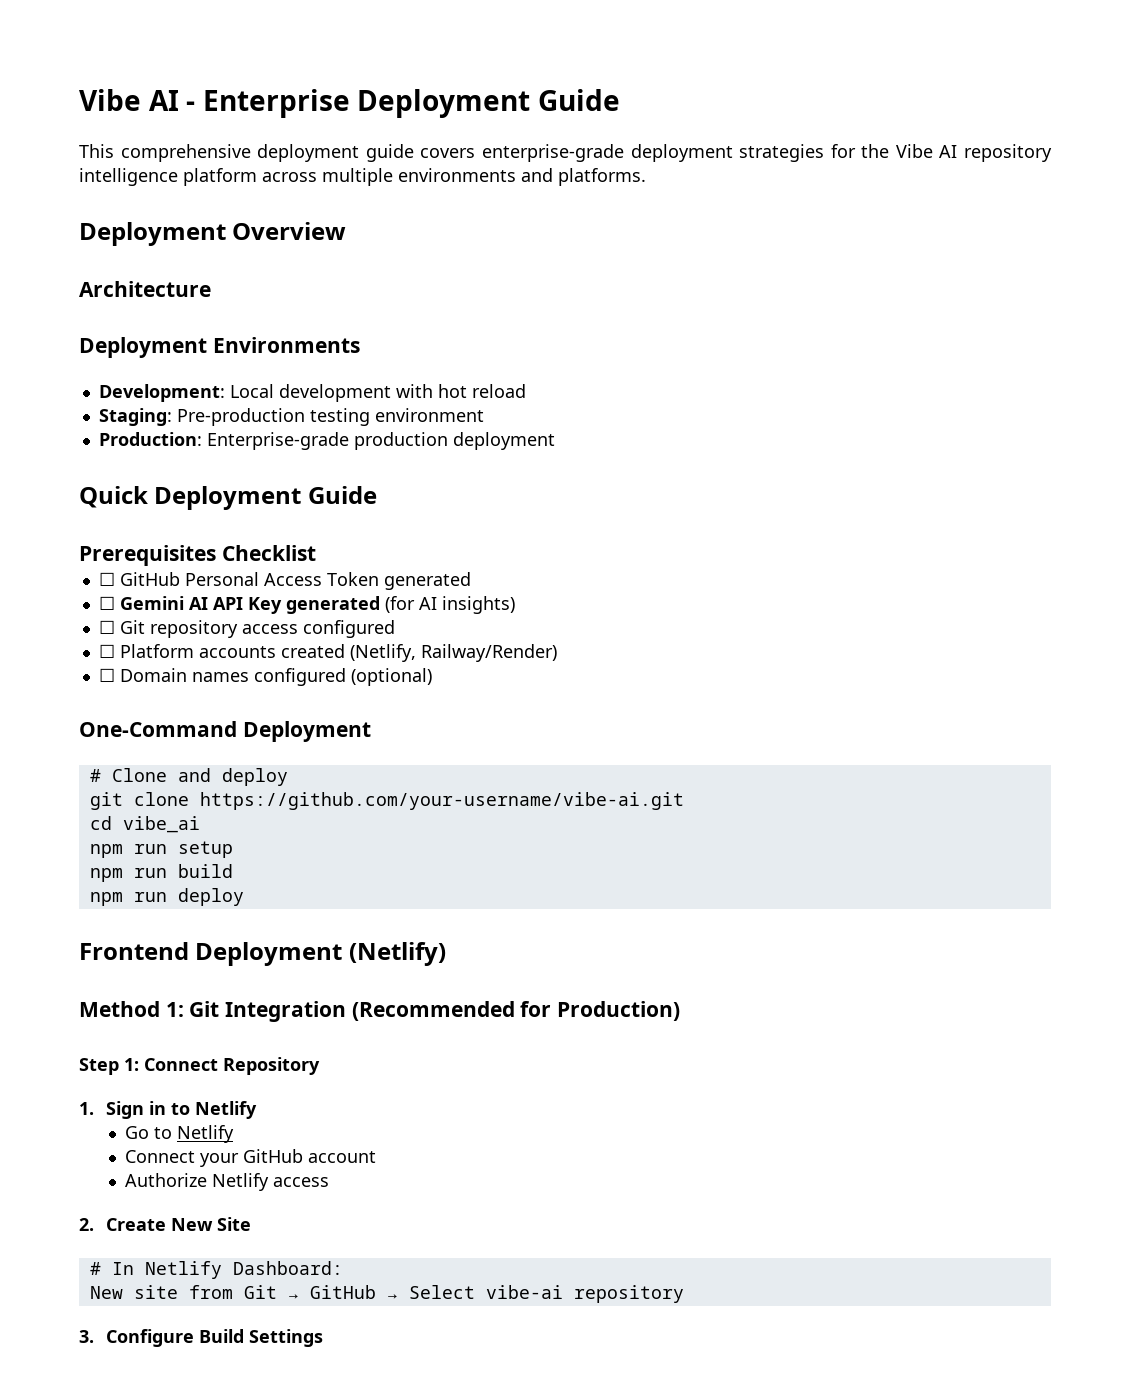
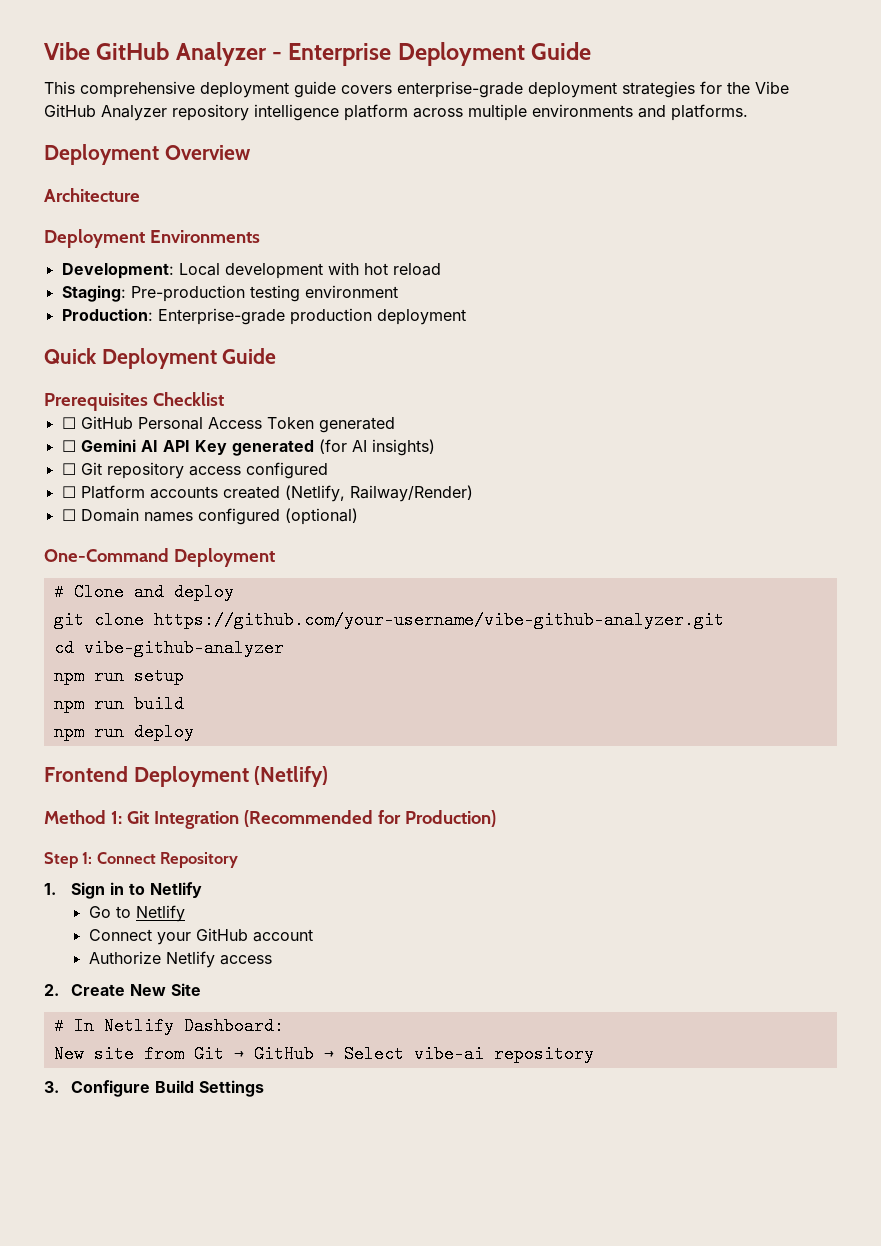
- Vibe AI - Enterprise Deployment Guide
+ Vibe GitHub Analyzer - Enterprise Deployment Guide
- This comprehensive deployment guide covers enterprise-grade deployment strategies for the Vibe AI repository intelligence platform across multiple environments and platforms.
+ This comprehensive deployment guide covers enterprise-grade deployment strategies for the Vibe GitHub Analyzer repository intelligence platform across multiple environments and platforms.
- git clone https://github.com/your-username/vibe-ai.git
+ git clone https://github.com/your-username/vibe-github-analyzer.git
- cd vibe_ai
+ cd vibe-github-analyzer

